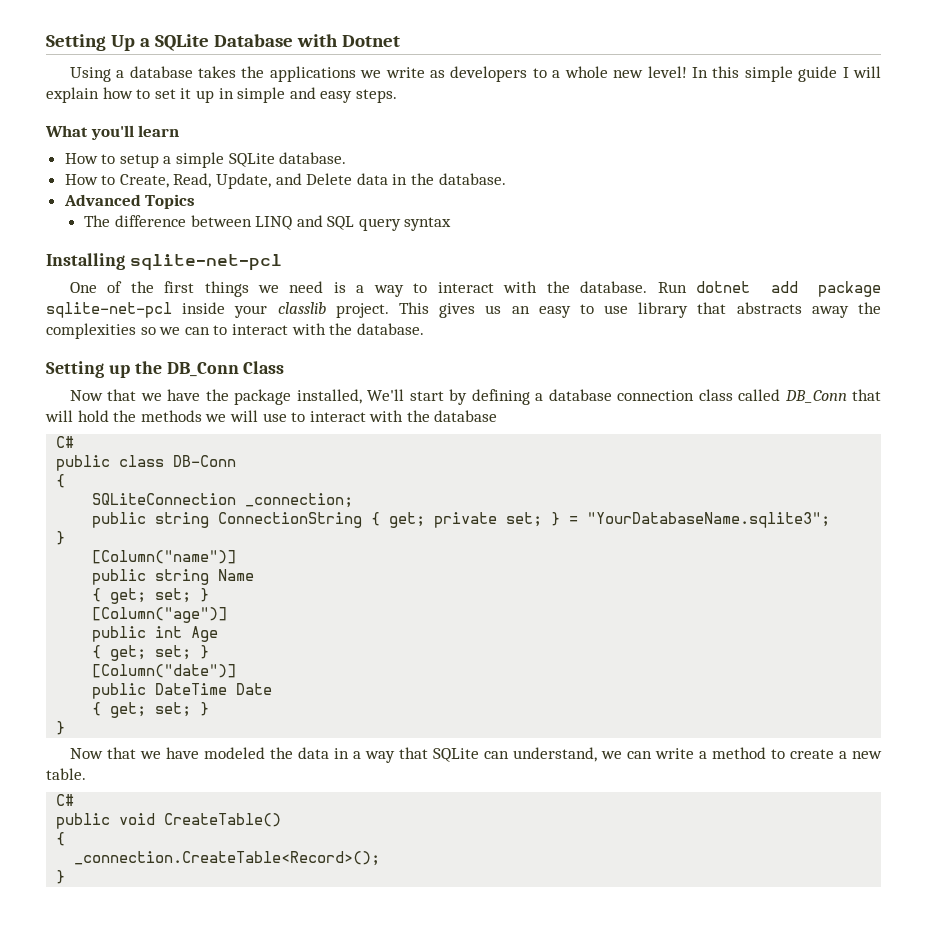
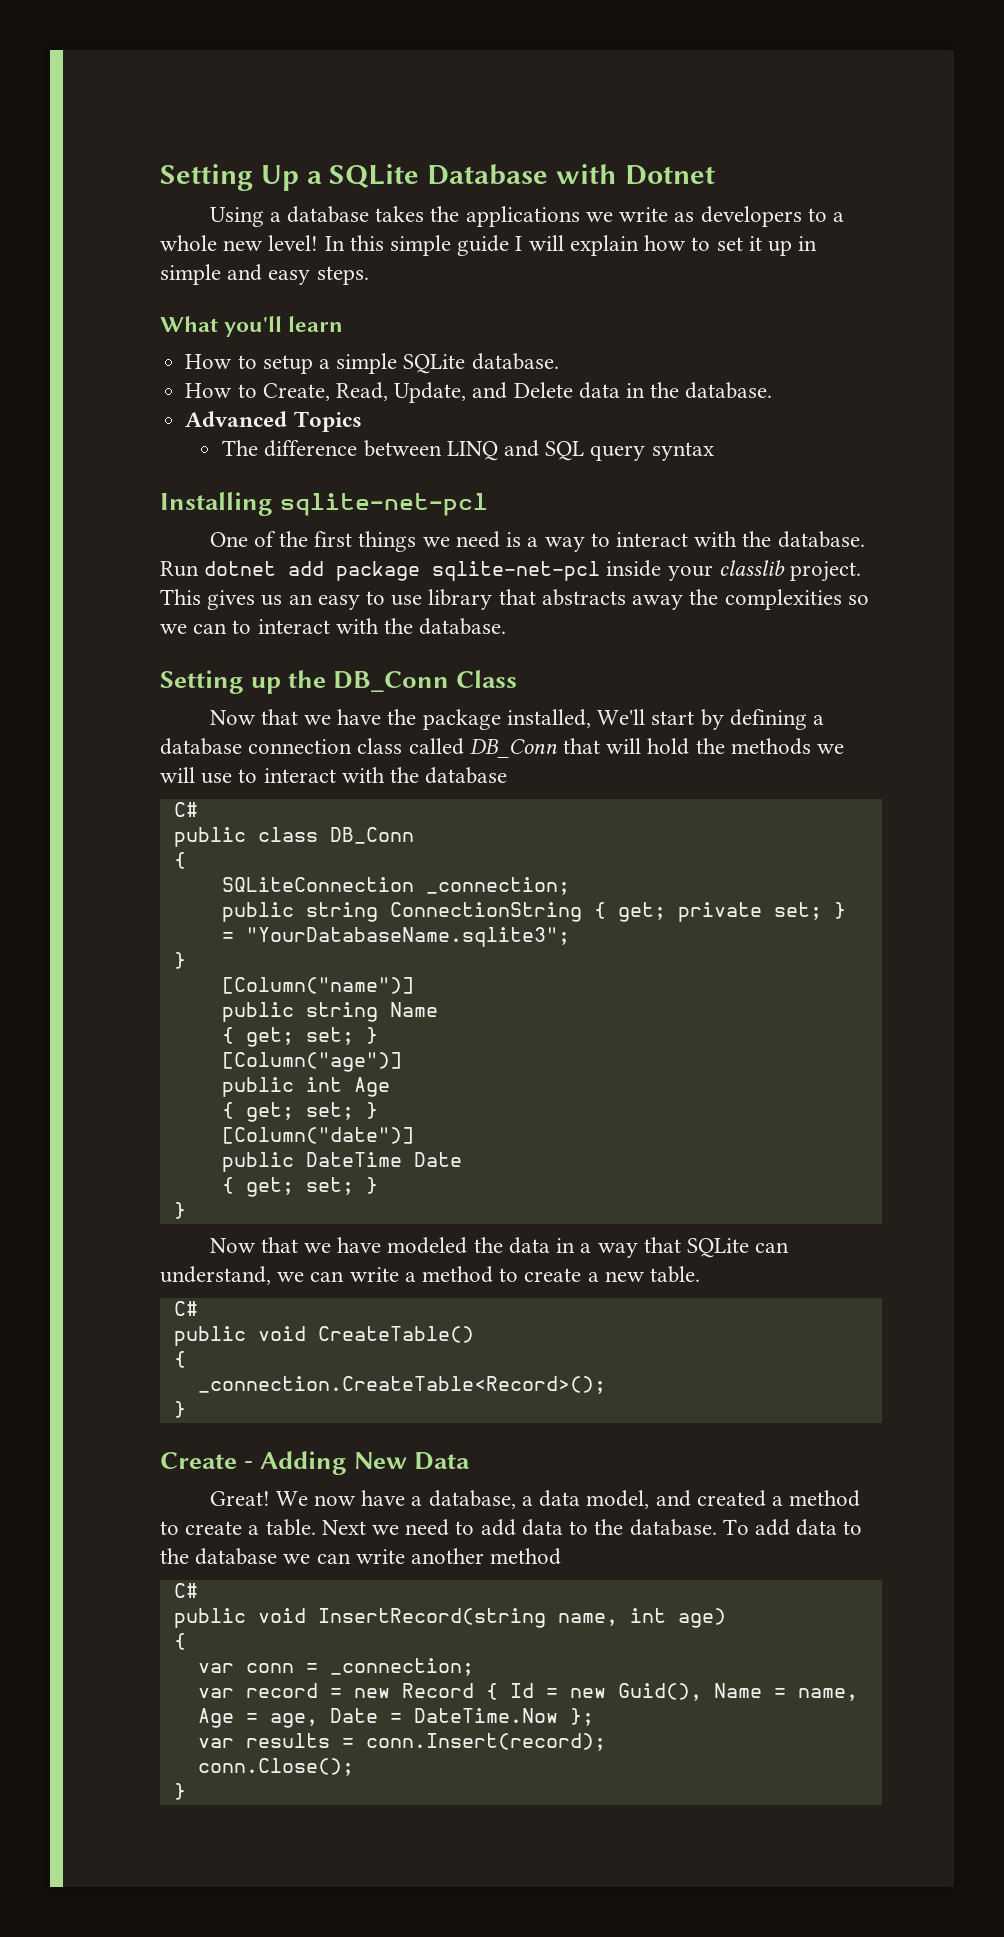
- public class DB-Conn
+ public class DB_Conn
+ Create - Adding New Data
+ Great! We now have a database, a data model, and created a method to create a table. Next we need to add data to the database. To add data to the database we can write another method
+ C#
+ public void InsertRecord(string name, int age)
+ {
+ var conn = _connection;
+ var record = new Record { Id = new Guid(), Name = name, Age = age, Date = DateTime.Now };
+ var results = conn.Insert(record);
+ conn.Close();
+ }

